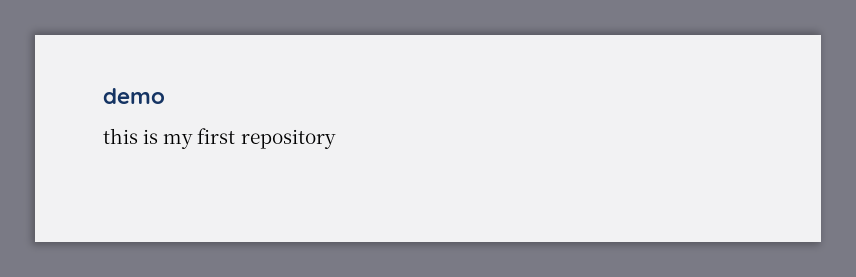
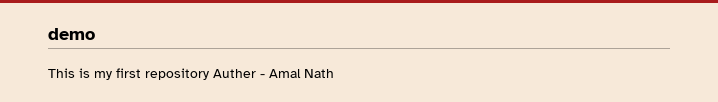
- this is my first repository
+ This is my first repository Auther - Amal Nath

